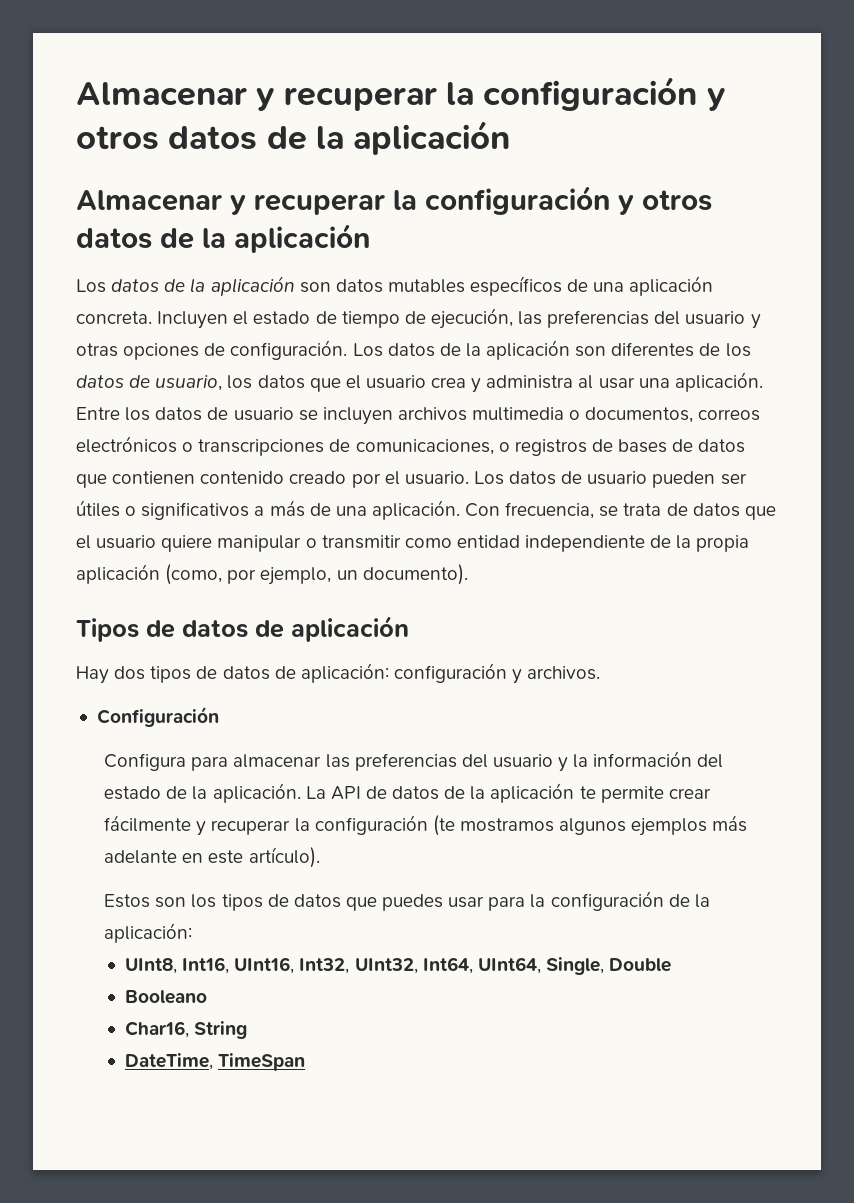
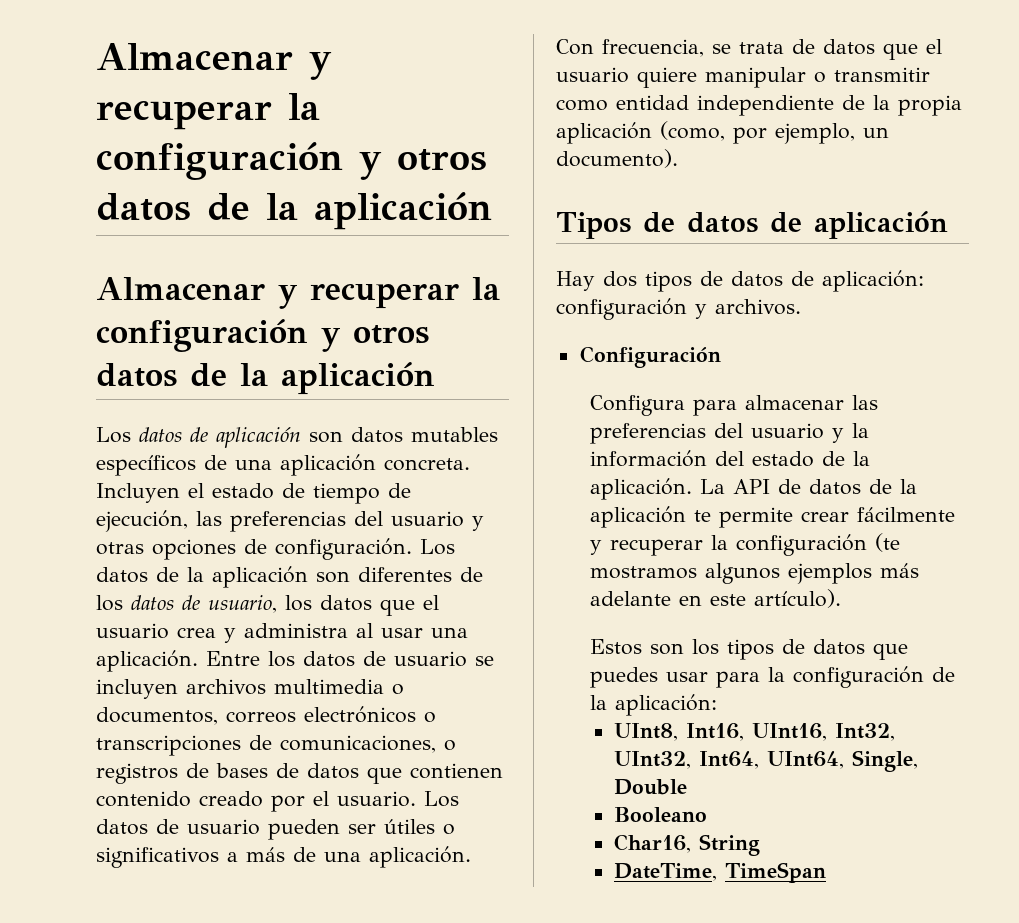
- Los datos de la aplicación son datos mutables específicos de una aplicación concreta.
+ Los datos de aplicación son datos mutables específicos de una aplicación concreta.

